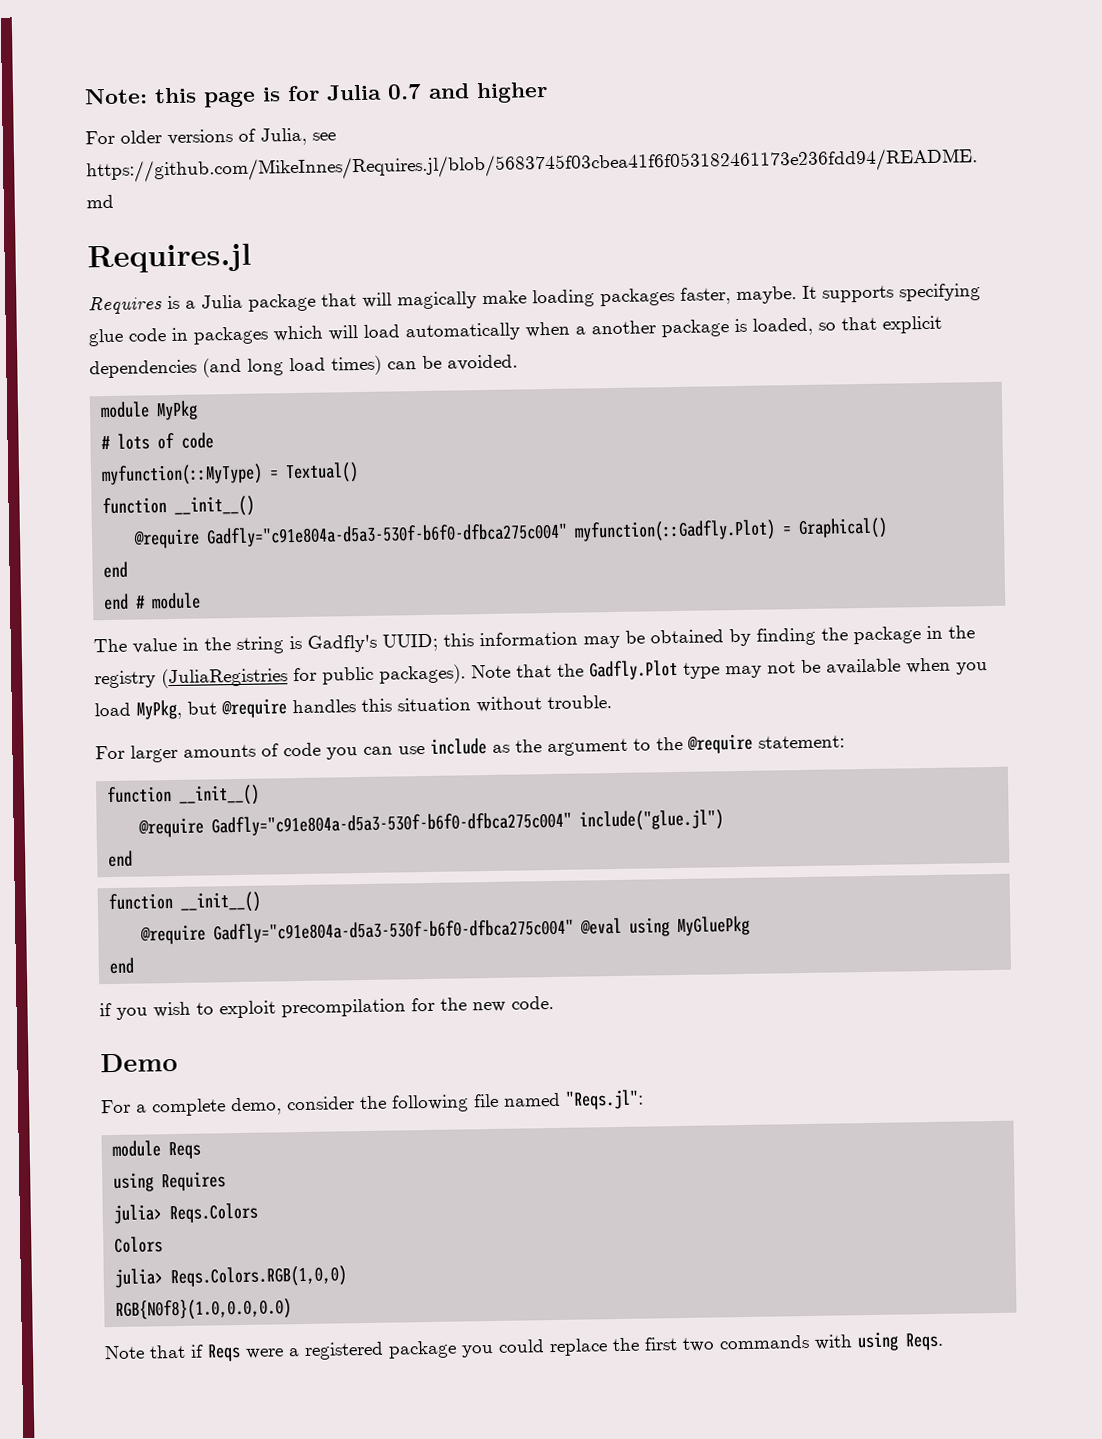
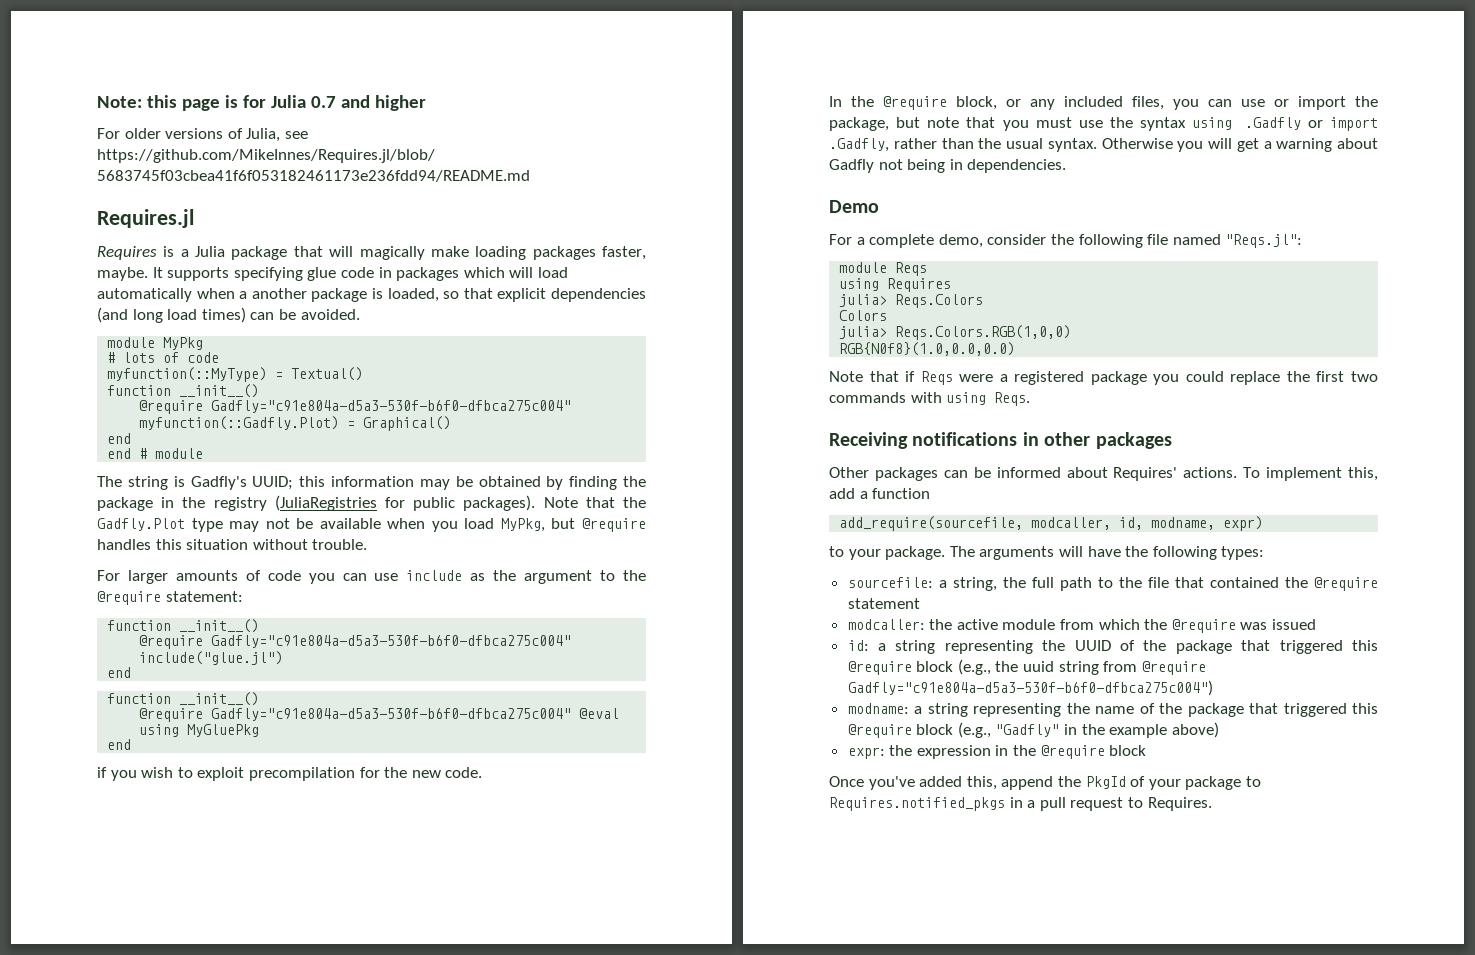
- The value in the string is Gadfly's UUID; this information may be obtained by finding the package in the registry (JuliaRegistries for public packages).
+ The string is Gadfly's UUID; this information may be obtained by finding the package in the registry (JuliaRegistries for public packages).
+ In the @require block, or any included files, you can use or import the package, but note that you must use the syntax using .Gadfly or import .Gadfly, rather than the usual syntax. Otherwise you will get a warning about Gadfly not being in dependencies.
+ Receiving notifications in other packages
+ Other packages can be informed about Requires' actions. To implement this, add a function
+ add_require(sourcefile, modcaller, id, modname, expr)
+ to your package. The arguments will have the following types:
+ sourcefile: a string, the full path to the file that contained the @require statement
+ modcaller: the active module from which the @require was issued
+ id: a string representing the UUID of the package that triggered this @require block (e.g., the uuid string from @require Gadfly="c91e804a-d5a3-530f-b6f0-dfbca275c004")
+ modname: a string representing the name of the package that triggered this @require block (e.g., "Gadfly" in the example above)
+ expr: the expression in the @require block
+ Once you've added this, append the PkgId of your package to Requires.notified_pkgs in a pull request to Requires.

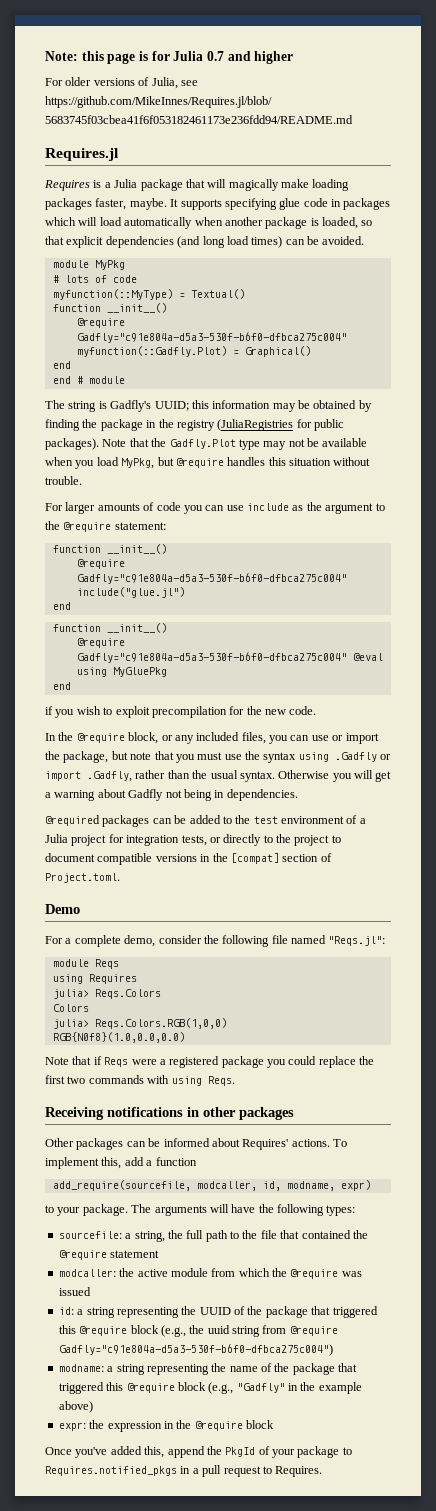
- It supports specifying glue code in packages which will load automatically when a another package is loaded, so that explicit dependencies (and long load times) can be avoided.
+ It supports specifying glue code in packages which will load automatically when another package is loaded, so that explicit dependencies (and long load times) can be avoided.
+ @required packages can be added to the test environment of a Julia project for integration tests, or directly to the project to document compatible versions in the [compat] section of Project.toml.

